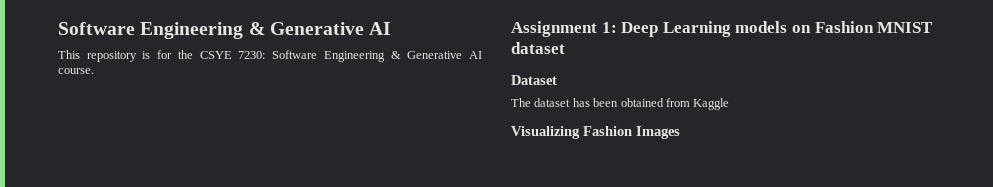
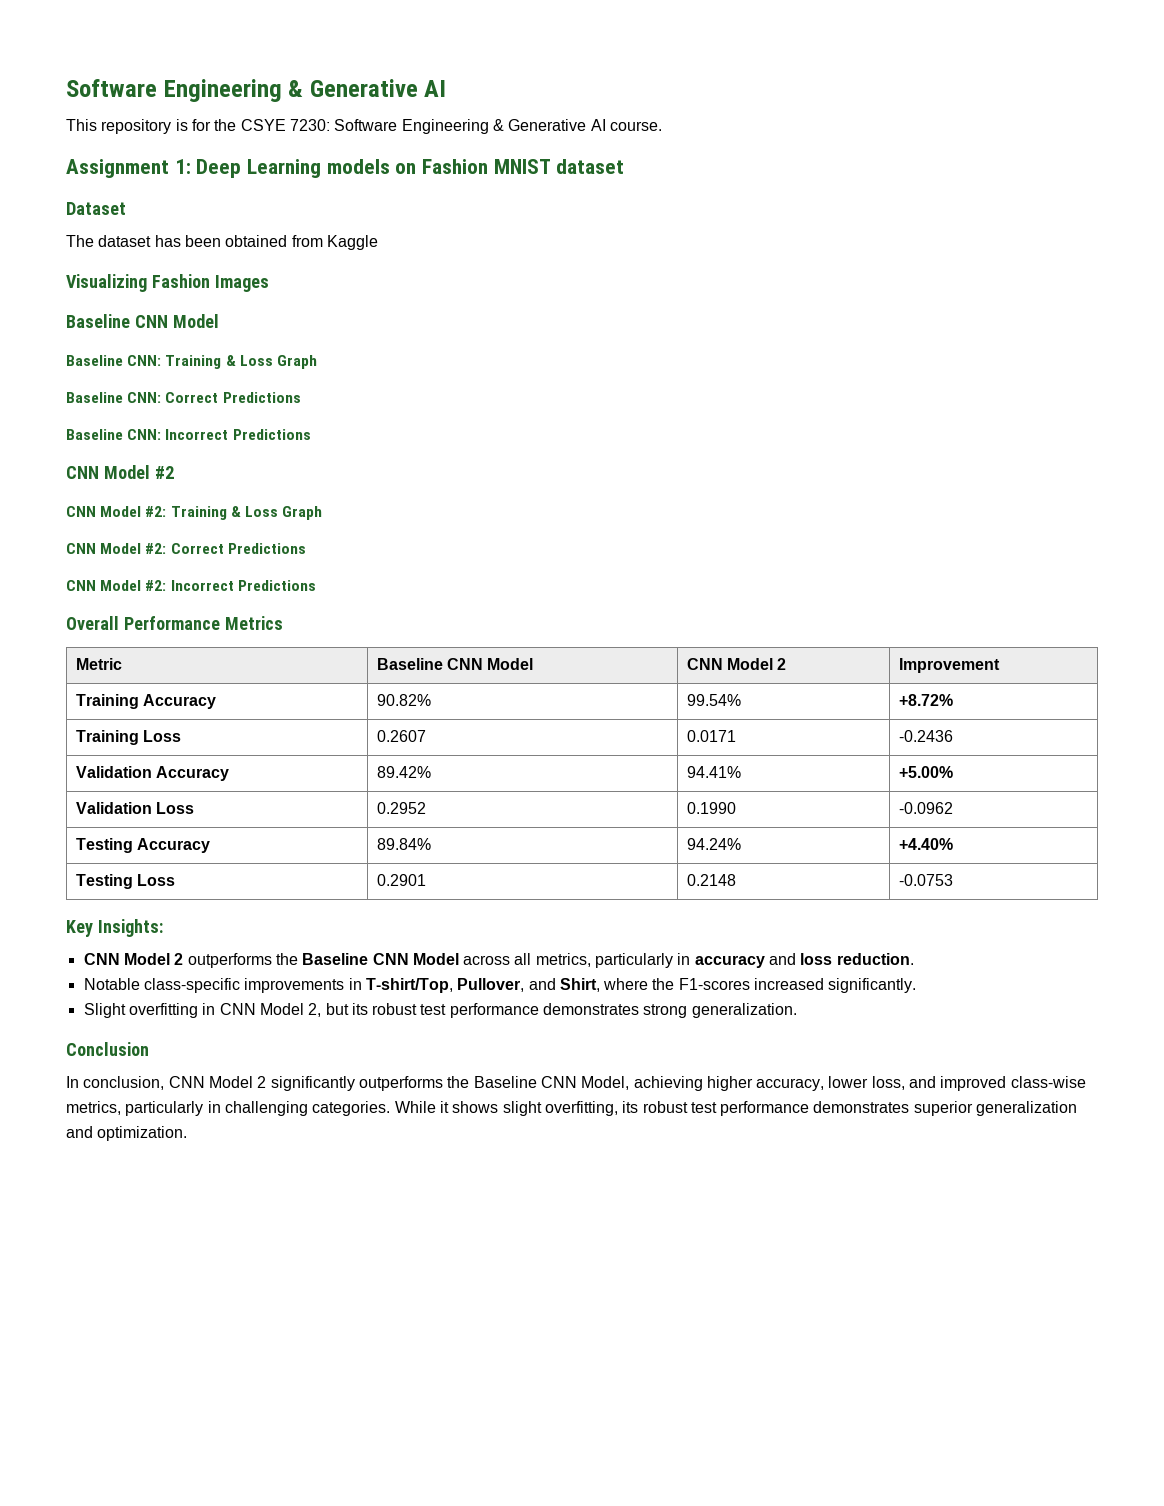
  Visualizing Fashion Images
+ Baseline CNN Model
+ Baseline CNN: Training & Loss Graph
+ Baseline CNN: Correct Predictions
+ Baseline CNN: Incorrect Predictions
+ CNN Model #2
+ CNN Model #2: Training & Loss Graph
+ CNN Model #2: Correct Predictions
+ CNN Model #2: Incorrect Predictions
+ Overall Performance Metrics
+ Metric | Baseline CNN Model | CNN Model 2 | Improvement
+ Training Accuracy | 90.82% | 99.54% | +8.72%
+ Training Loss | 0.2607 | 0.0171 | -0.2436
+ Validation Accuracy | 89.42% | 94.41% | +5.00%
+ Validation Loss | 0.2952 | 0.1990 | -0.0962
+ Testing Accuracy | 89.84% | 94.24% | +4.40%
+ Testing Loss | 0.2901 | 0.2148 | -0.0753
+ Key Insights:
+ CNN Model 2 outperforms the Baseline CNN Model across all metrics, particularly in accuracy and loss reduction.
+ Notable class-specific improvements in T-shirt/Top, Pullover, and Shirt, where the F1-scores increased significantly.
+ Slight overfitting in CNN Model 2, but its robust test performance demonstrates strong generalization.
+ Conclusion
+ In conclusion, CNN Model 2 significantly outperforms the Baseline CNN Model, achieving higher accuracy, lower loss, and improved class-wise metrics, particularly in challenging categories. While it shows slight overfitting, its robust test performance demonstrates superior generalization and optimization.

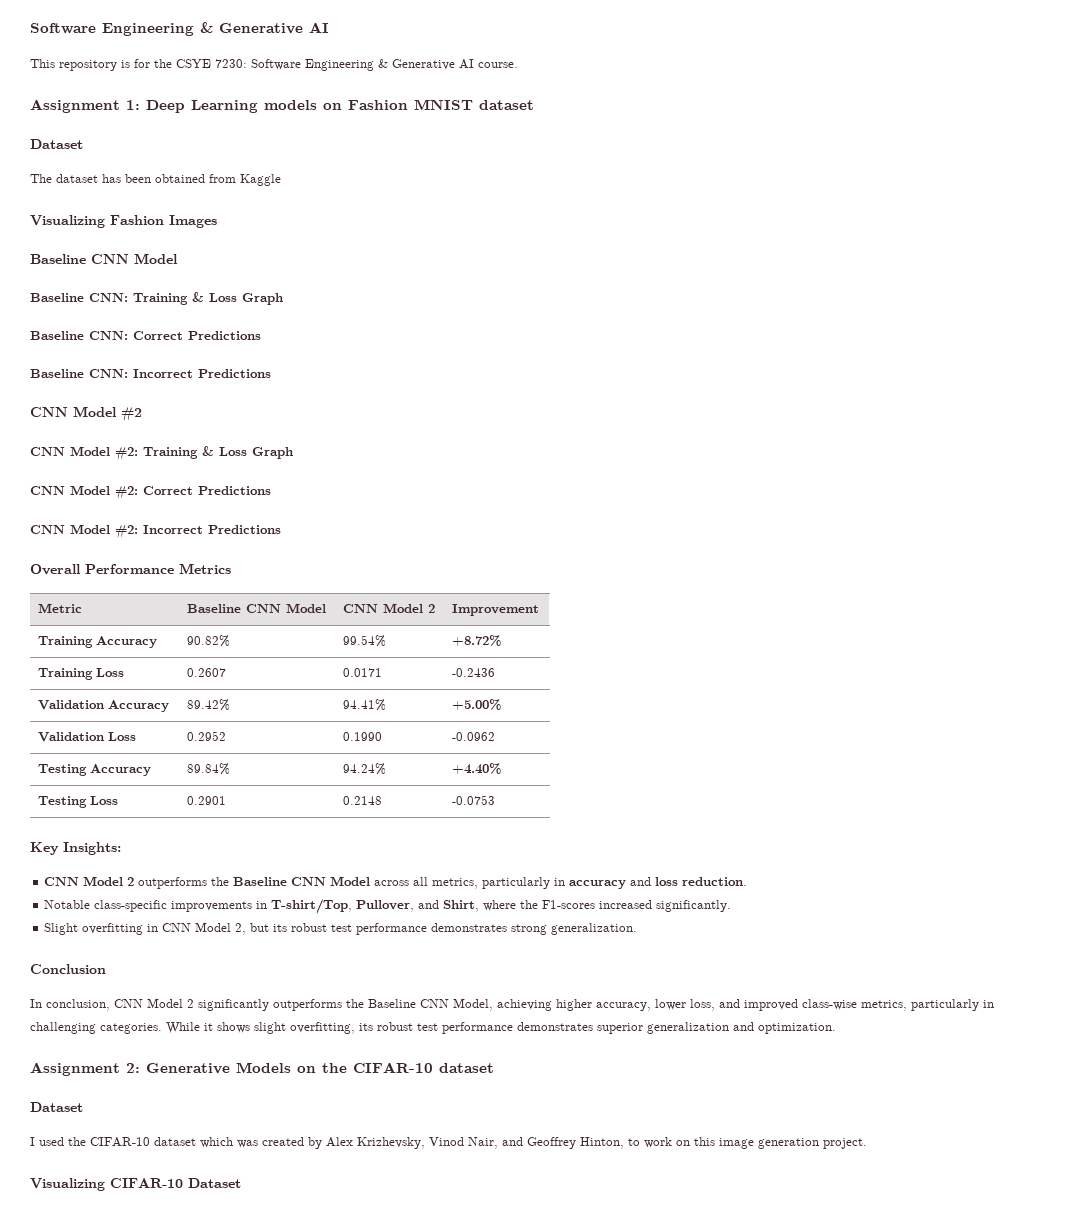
+ Assignment 2: Generative Models on the CIFAR-10 dataset
+ Dataset
+ I used the CIFAR-10 dataset which was created by Alex Krizhevsky, Vinod Nair, and Geoffrey Hinton, to work on this image generation project.
+ Visualizing CIFAR-10 Dataset

